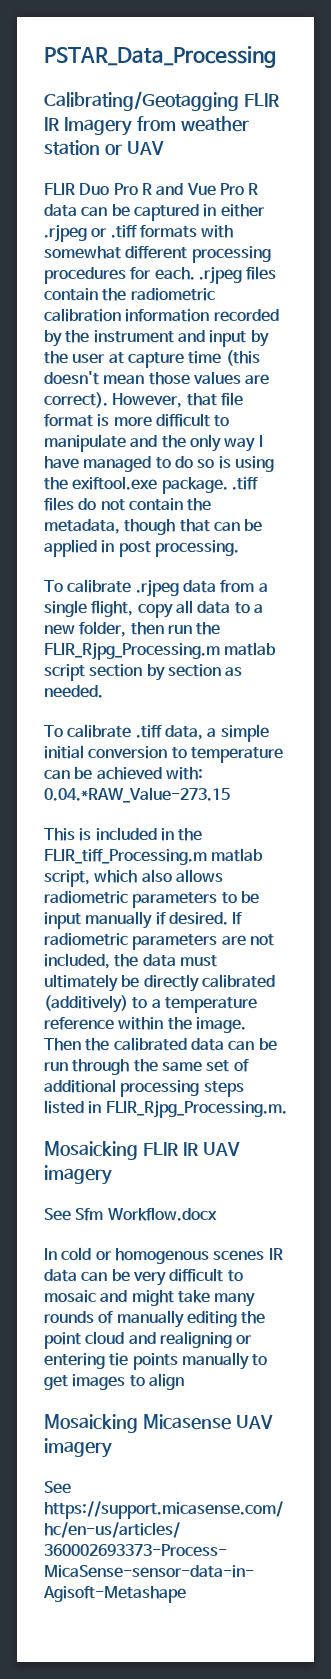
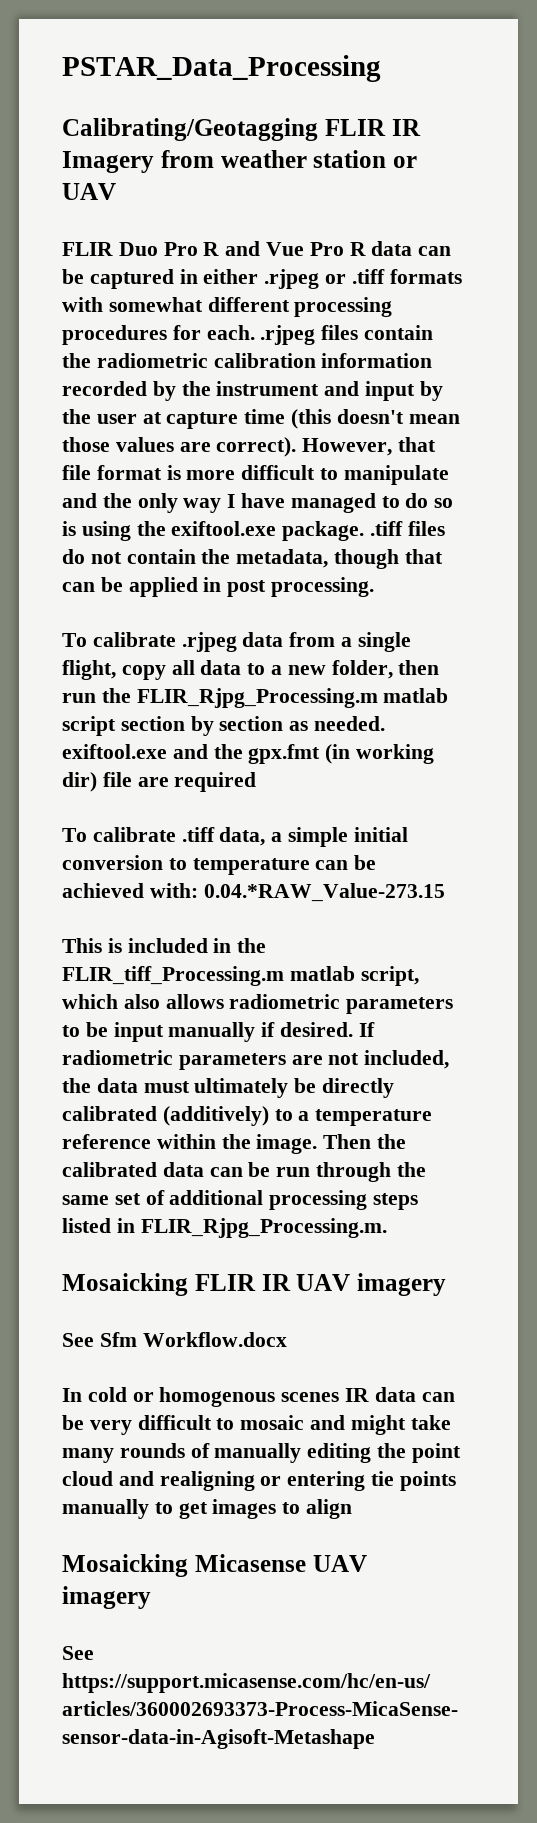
- To calibrate .rjpeg data from a single flight, copy all data to a new folder, then run the FLIR_Rjpg_Processing.m matlab script section by section as needed.
+ To calibrate .rjpeg data from a single flight, copy all data to a new folder, then run the FLIR_Rjpg_Processing.m matlab script section by section as needed. exiftool.exe and the gpx.fmt (in working dir) file are required

